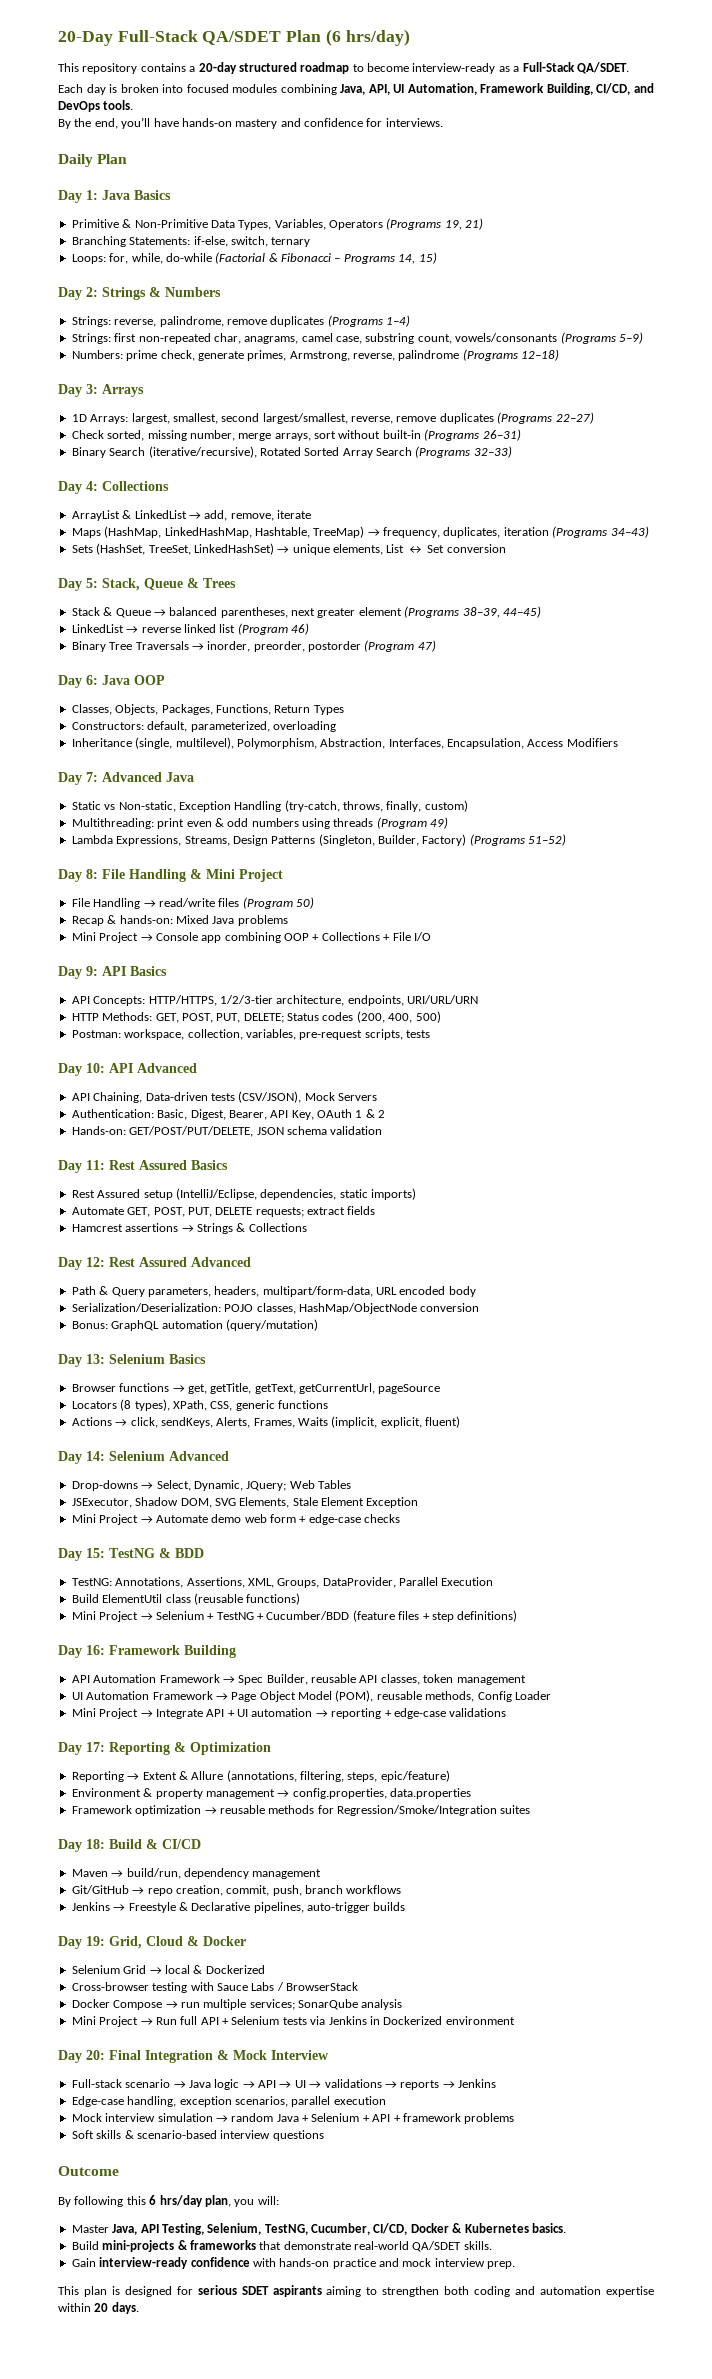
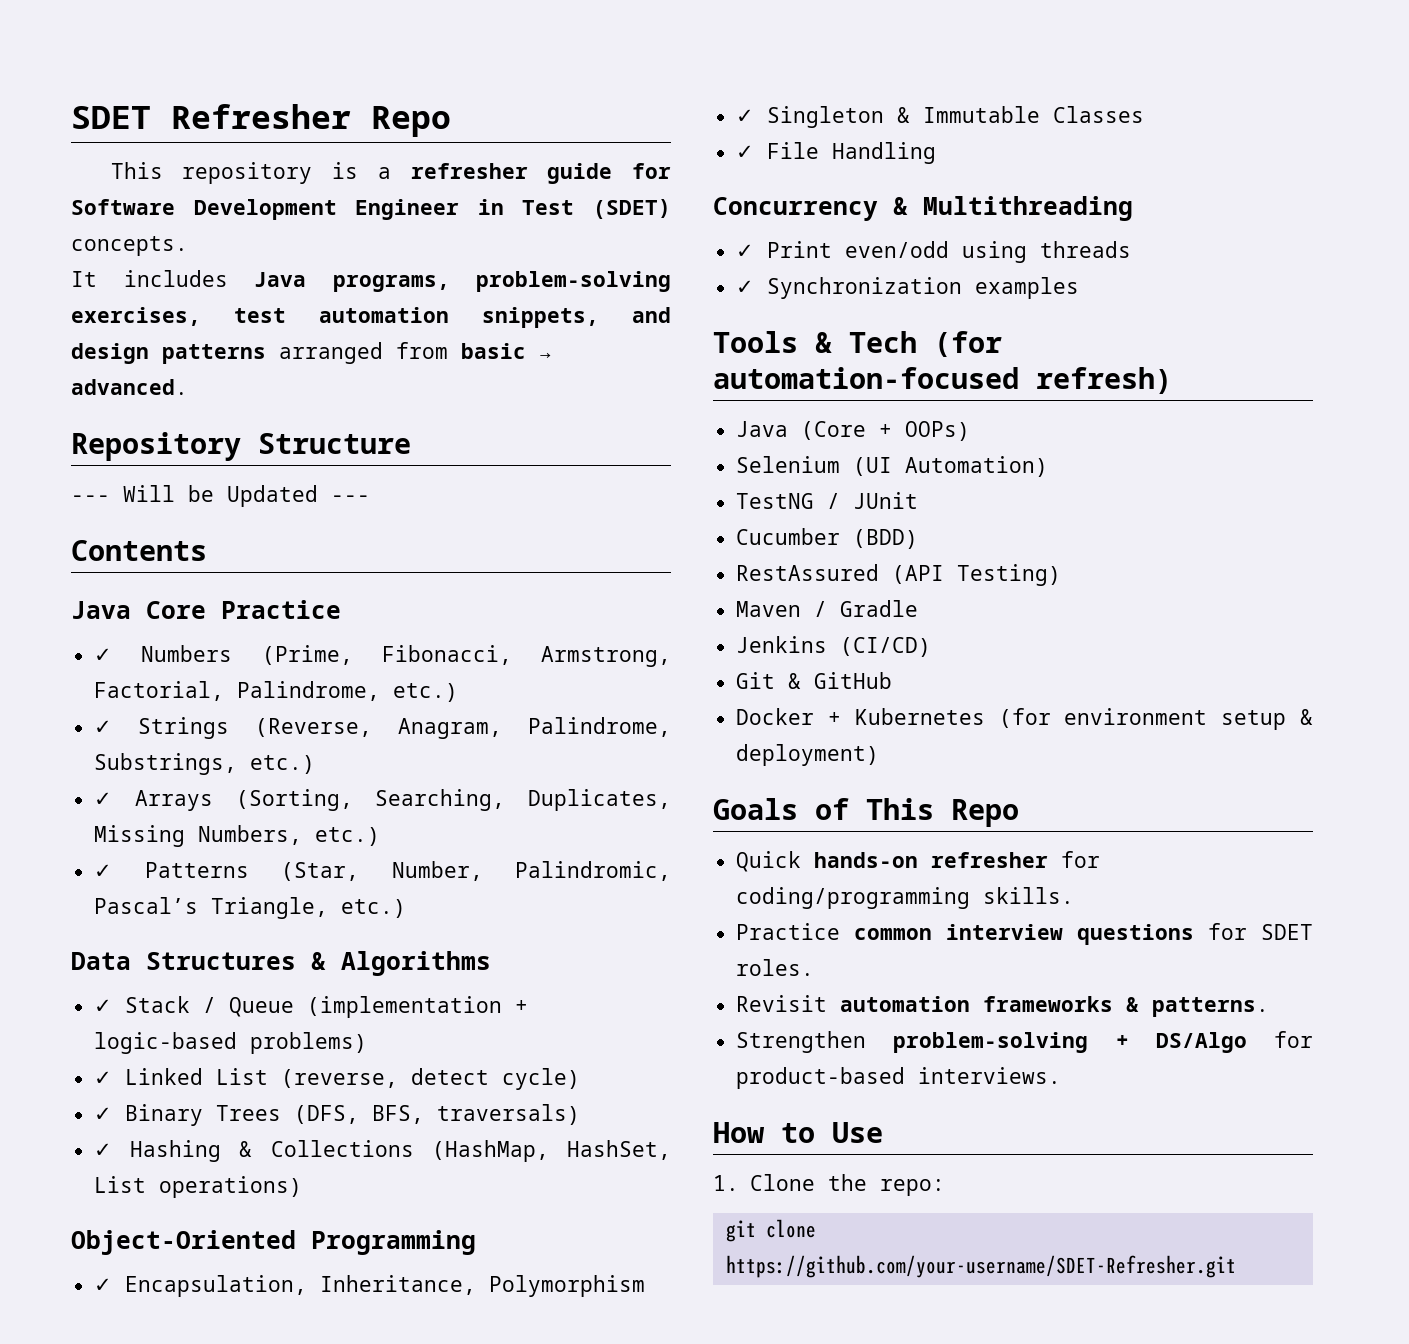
- 20-Day Full-Stack QA/SDET Plan (6 hrs/day)
- This repository contains a 20-day structured roadmap to become interview-ready as a Full-Stack QA/SDET.
- Each day is broken into focused modules combining Java, API, UI Automation, Framework Building, CI/CD, and DevOps tools.
- By the end, you’ll have hands-on mastery and confidence for interviews.
- Daily Plan
- Day 1: Java Basics
- Primitive & Non-Primitive Data Types, Variables, Operators (Programs 19, 21)
- Branching Statements: if-else, switch, ternary
- Loops: for, while, do-while (Factorial & Fibonacci – Programs 14, 15)
- Day 2: Strings & Numbers
- Strings: reverse, palindrome, remove duplicates (Programs 1–4)
- Strings: first non-repeated char, anagrams, camel case, substring count, vowels/consonants (Programs 5–9)
- Numbers: prime check, generate primes, Armstrong, reverse, palindrome (Programs 12–18)
- Day 3: Arrays
- 1D Arrays: largest, smallest, second largest/smallest, reverse, remove duplicates (Programs 22–27)
- Check sorted, missing number, merge arrays, sort without built-in (Programs 26–31)
- Binary Search (iterative/recursive), Rotated Sorted Array Search (Programs 32–33)
- Day 4: Collections
- ArrayList & LinkedList → add, remove, iterate
- Maps (HashMap, LinkedHashMap, Hashtable, TreeMap) → frequency, duplicates, iteration (Programs 34–43)
- Sets (HashSet, TreeSet, LinkedHashSet) → unique elements, List ↔ Set conversion
- Day 5: Stack, Queue & Trees
- Stack & Queue → balanced parentheses, next greater element (Programs 38–39, 44–45)
- LinkedList → reverse linked list (Program 46)
- Binary Tree Traversals → inorder, preorder, postorder (Program 47)
- Day 6: Java OOP
- Classes, Objects, Packages, Functions, Return Types
- Constructors: default, parameterized, overloading
- Inheritance (single, multilevel), Polymorphism, Abstraction, Interfaces, Encapsulation, Access Modifiers
- Day 7: Advanced Java
- Static vs Non-static, Exception Handling (try-catch, throws, finally, custom)
- Multithreading: print even & odd numbers using threads (Program 49)
- Lambda Expressions, Streams, Design Patterns (Singleton, Builder, Factory) (Programs 51–52)
- Day 8: File Handling & Mini Project
- File Handling → read/write files (Program 50)
- Recap & hands-on: Mixed Java problems
- Mini Project → Console app combining OOP + Collections + File I/O
- Day 9: API Basics
- API Concepts: HTTP/HTTPS, 1/2/3-tier architecture, endpoints, URI/URL/URN
- HTTP Methods: GET, POST, PUT, DELETE; Status codes (200, 400, 500)
- Postman: workspace, collection, variables, pre-request scripts, tests
- Day 10: API Advanced
- API Chaining, Data-driven tests (CSV/JSON), Mock Servers
- Authentication: Basic, Digest, Bearer, API Key, OAuth 1 & 2
- Hands-on: GET/POST/PUT/DELETE, JSON schema validation
- Day 11: Rest Assured Basics
- Rest Assured setup (IntelliJ/Eclipse, dependencies, static imports)
- Automate GET, POST, PUT, DELETE requests; extract fields
- Hamcrest assertions → Strings & Collections
- Day 12: Rest Assured Advanced
- Path & Query parameters, headers, multipart/form-data, URL encoded body
- Serialization/Deserialization: POJO classes, HashMap/ObjectNode conversion
- Bonus: GraphQL automation (query/mutation)
- Day 13: Selenium Basics
- Browser functions → get, getTitle, getText, getCurrentUrl, pageSource
- Locators (8 types), XPath, CSS, generic functions
- Actions → click, sendKeys, Alerts, Frames, Waits (implicit, explicit, fluent)
- Day 14: Selenium Advanced
- Drop-downs → Select, Dynamic, JQuery; Web Tables
- JSExecutor, Shadow DOM, SVG Elements, Stale Element Exception
- Mini Project → Automate demo web form + edge-case checks
- Day 15: TestNG & BDD
- TestNG: Annotations, Assertions, XML, Groups, DataProvider, Parallel Execution
- Build ElementUtil class (reusable functions)
- Mini Project → Selenium + TestNG + Cucumber/BDD (feature files + step definitions)
- Day 16: Framework Building
- API Automation Framework → Spec Builder, reusable API classes, token management
- UI Automation Framework → Page Object Model (POM), reusable methods, Config Loader
- Mini Project → Integrate API + UI automation → reporting + edge-case validations
- Day 17: Reporting & Optimization
- Reporting → Extent & Allure (annotations, filtering, steps, epic/feature)
- Environment & property management → config.properties, data.properties
- Framework optimization → reusable methods for Regression/Smoke/Integration suites
- Day 18: Build & CI/CD
- Maven → build/run, dependency management
- Git/GitHub → repo creation, commit, push, branch workflows
- Jenkins → Freestyle & Declarative pipelines, auto-trigger builds
- Day 19: Grid, Cloud & Docker
- Selenium Grid → local & Dockerized
- Cross-browser testing with Sauce Labs / BrowserStack
- Docker Compose → run multiple services; SonarQube analysis
- Mini Project → Run full API + Selenium tests via Jenkins in Dockerized environment
- Day 20: Final Integration & Mock Interview
- Full-stack scenario → Java logic → API → UI → validations → reports → Jenkins
- Edge-case handling, exception scenarios, parallel execution
- Mock interview simulation → random Java + Selenium + API + framework problems
- Soft skills & scenario-based interview questions
- Outcome
- By following this 6 hrs/day plan, you will:
- Master Java, API Testing, Selenium, TestNG, Cucumber, CI/CD, Docker & Kubernetes basics.
- Build mini-projects & frameworks that demonstrate real-world QA/SDET skills.
- Gain interview-ready confidence with hands-on practice and mock interview prep.
- This plan is designed for serious SDET aspirants aiming to strengthen both coding and automation expertise within 20 days.
+ SDET Refresher Repo
+ This repository is a refresher guide for Software Development Engineer in Test (SDET) concepts.
+ It includes Java programs, problem-solving exercises, test automation snippets, and design patterns arranged from basic → advanced.
+ Repository Structure
+ --- Will be Updated ---
+ Contents
+ Java Core Practice
+ ✓ Numbers (Prime, Fibonacci, Armstrong, Factorial, Palindrome, etc.)
+ ✓ Strings (Reverse, Anagram, Palindrome, Substrings, etc.)
+ ✓ Arrays (Sorting, Searching, Duplicates, Missing Numbers, etc.)
+ ✓ Patterns (Star, Number, Palindromic, Pascal’s Triangle, etc.)
+ Data Structures & Algorithms
+ ✓ Stack / Queue (implementation + logic-based problems)
+ ✓ Linked List (reverse, detect cycle)
+ ✓ Binary Trees (DFS, BFS, traversals)
+ ✓ Hashing & Collections (HashMap, HashSet, List operations)
+ Object-Oriented Programming
+ ✓ Encapsulation, Inheritance, Polymorphism
+ ✓ Singleton & Immutable Classes
+ ✓ File Handling
+ Concurrency & Multithreading
+ ✓ Print even/odd using threads
+ ✓ Synchronization examples
+ Tools & Tech (for automation-focused refresh)
+ Java (Core + OOPs)
+ Selenium (UI Automation)
+ TestNG / JUnit
+ Cucumber (BDD)
+ RestAssured (API Testing)
+ Maven / Gradle
+ Jenkins (CI/CD)
+ Git & GitHub
+ Docker + Kubernetes (for environment setup & deployment)
+ Goals of This Repo
+ Quick hands-on refresher for coding/programming skills.
+ Practice common interview questions for SDET roles.
+ Revisit automation frameworks & patterns.
+ Strengthen problem-solving + DS/Algo for product-based interviews.
+ How to Use
+ 1. Clone the repo:
+ git clone https://github.com/your-username/SDET-Refresher.git

